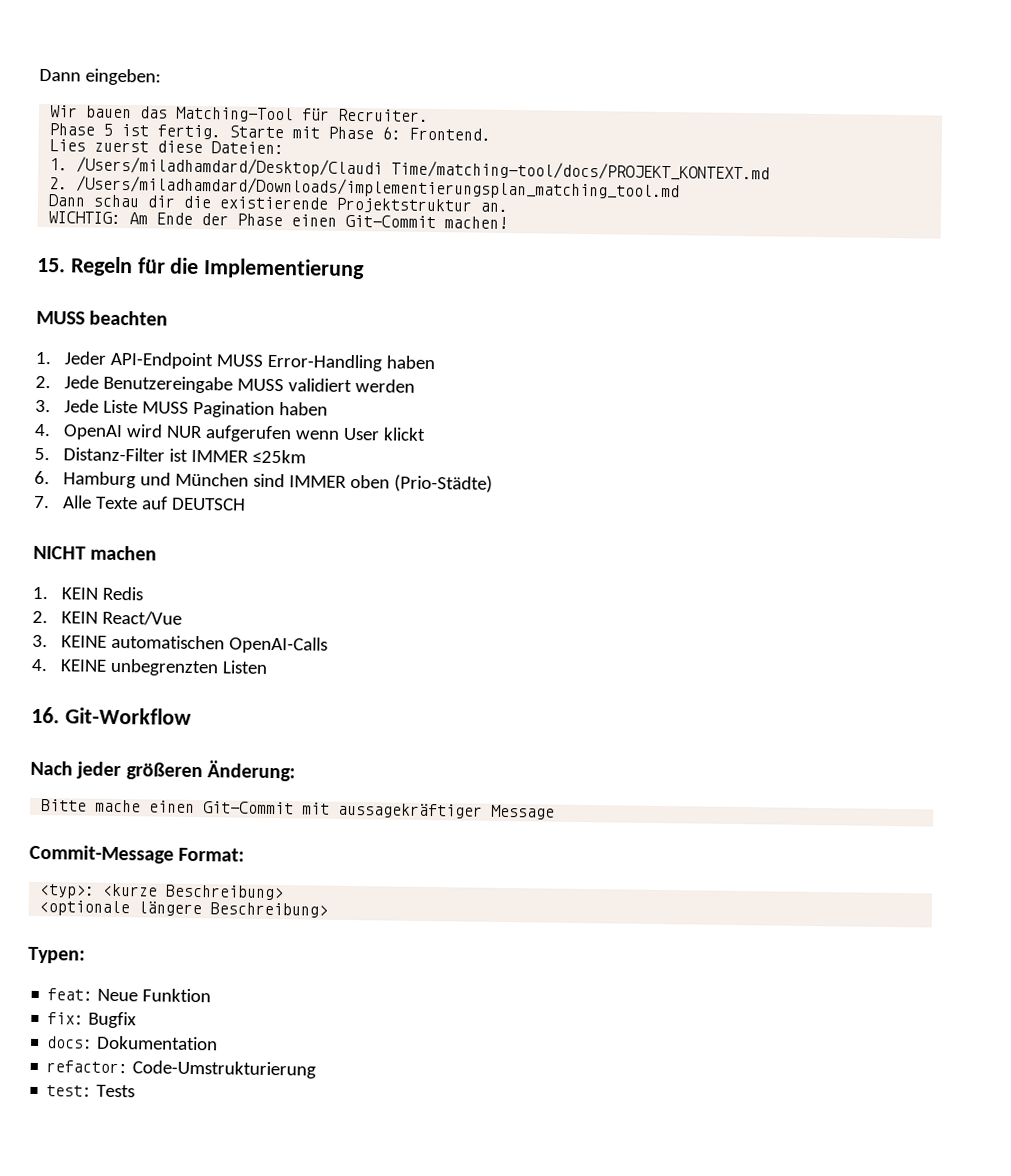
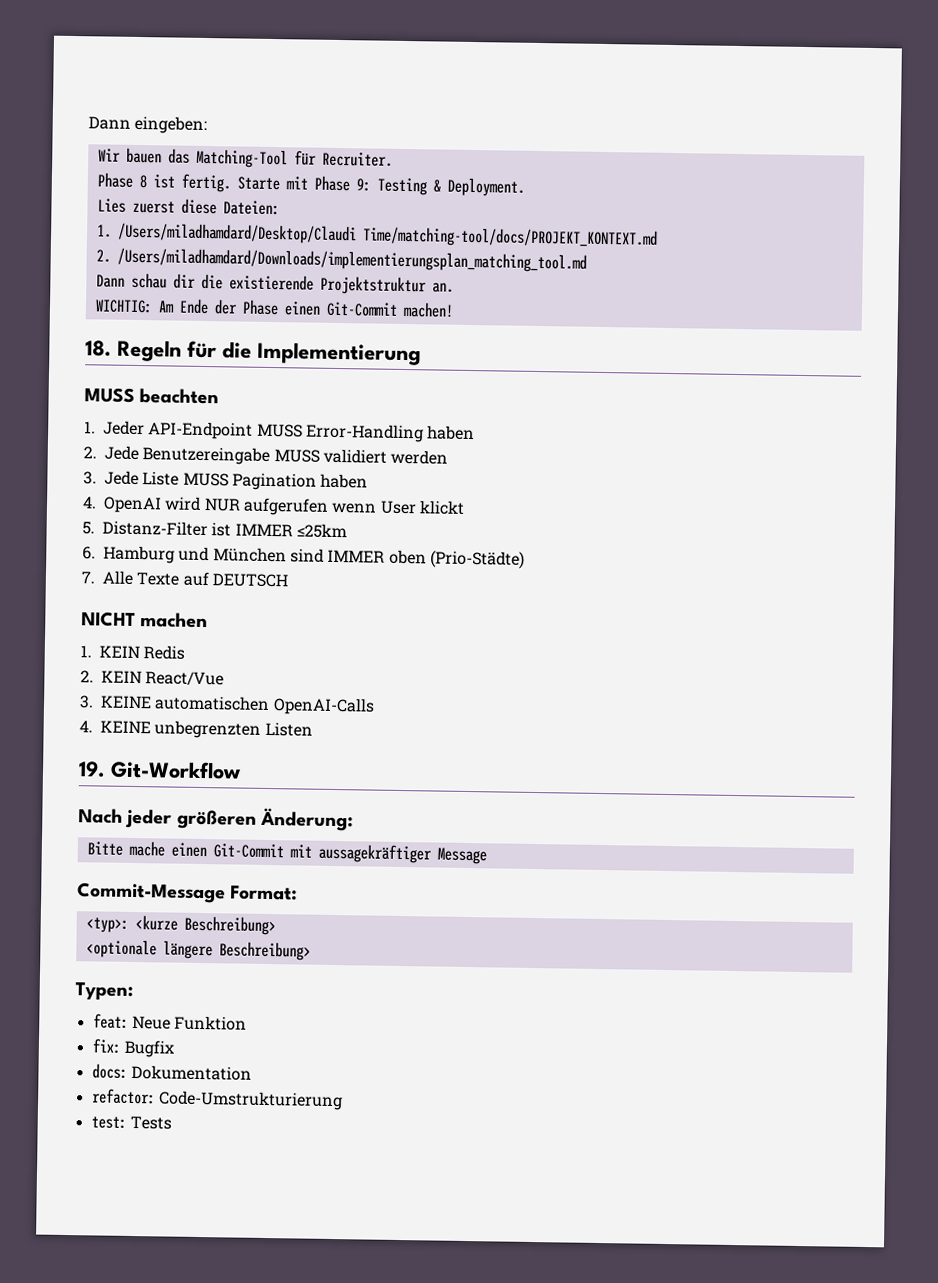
- Phase 5 ist fertig.
+ Phase 8 ist fertig.
- Starte mit Phase 6: Frontend.
+ Starte mit Phase 9: Testing & Deployment.
- 15. Regeln für die Implementierung
+ 18. Regeln für die Implementierung
- 16. Git-Workflow
+ 19. Git-Workflow

